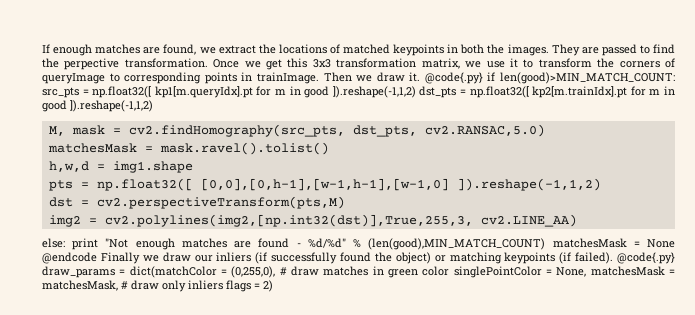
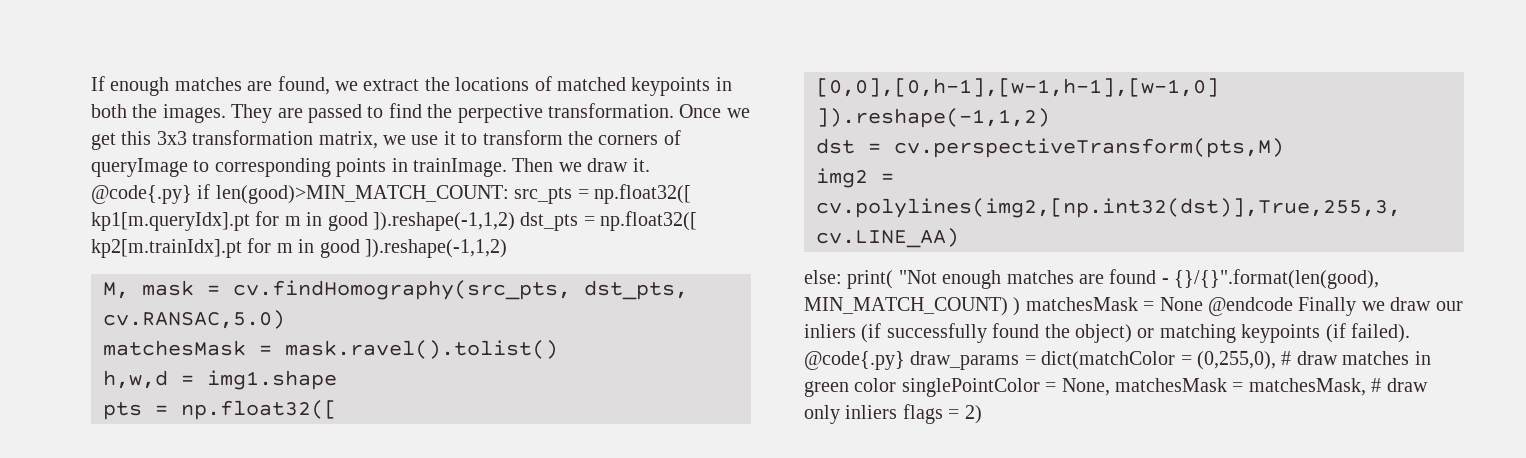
- M, mask = cv2.findHomography(src_pts, dst_pts, cv2.RANSAC,5.0)
+ M, mask = cv.findHomography(src_pts, dst_pts, cv.RANSAC,5.0)
- dst = cv2.perspectiveTransform(pts,M)
+ dst = cv.perspectiveTransform(pts,M)
- img2 = cv2.polylines(img2,[np.int32(dst)],True,255,3, cv2.LINE_AA)
+ img2 = cv.polylines(img2,[np.int32(dst)],True,255,3, cv.LINE_AA)
- else: print "Not enough matches are found - %d/%d" % (len(good),MIN_MATCH_COUNT) matchesMask = None @endcode Finally we draw our inliers (if successfully found the object) or matching keypoints (if failed).
+ else: print( "Not enough matches are found - {}/{}".format(len(good), MIN_MATCH_COUNT) ) matchesMask = None @endcode Finally we draw our inliers (if successfully found the object) or matching keypoints (if failed).

